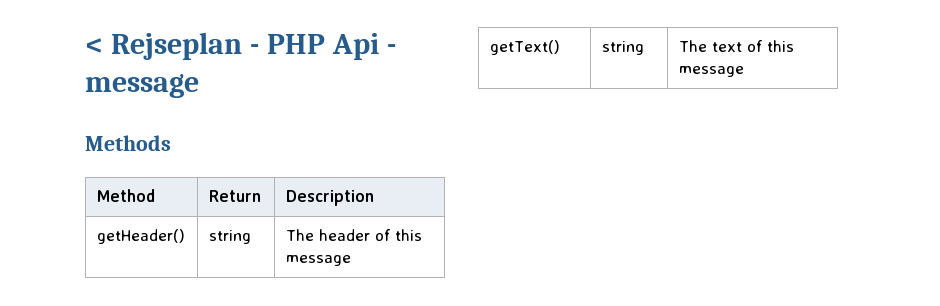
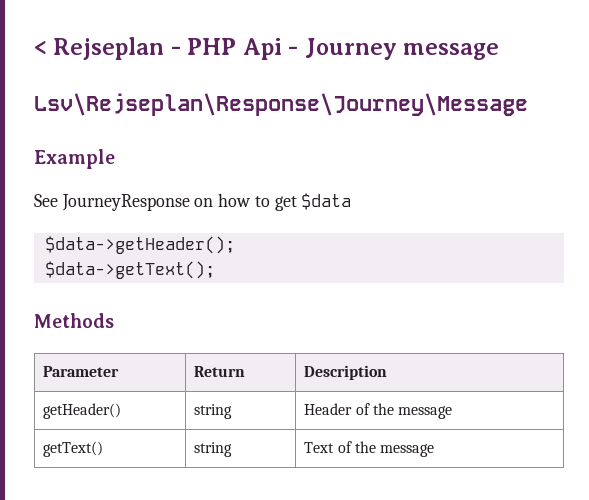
- < Rejseplan - PHP Api - message
+ < Rejseplan - PHP Api - Journey message
+ Lsv\Rejseplan\Response\Journey\Message
+ Example
+ See JourneyResponse on how to get $data
+ $data->getHeader();
+ $data->getText();
- Method | Return | Description
+ Parameter | Return | Description
- getHeader() | string | The header of this message
+ getHeader() | string | Header of the message
- getText() | string | The text of this message
+ getText() | string | Text of the message

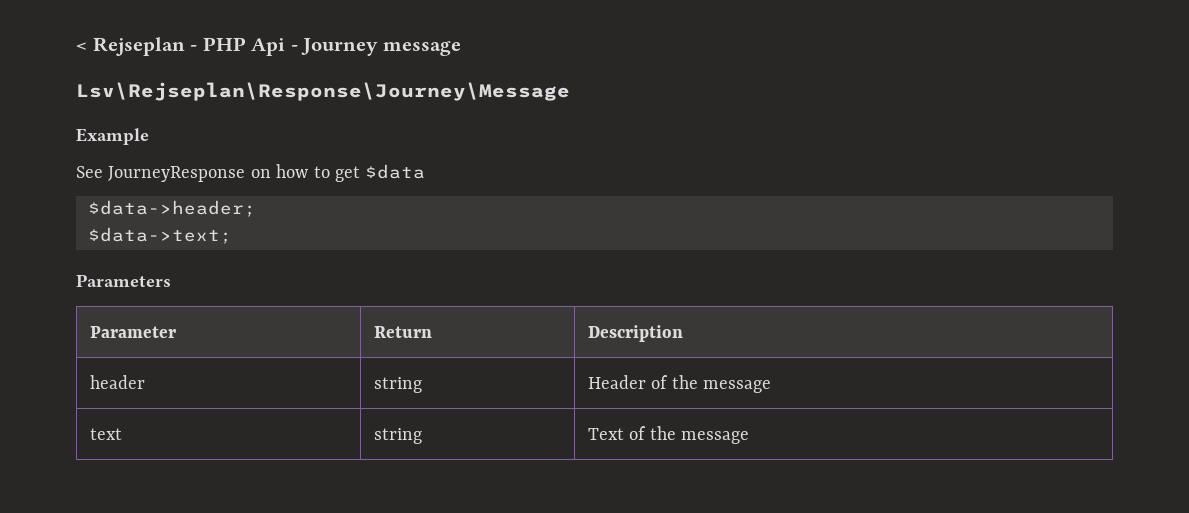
- $data->getHeader();
- $data->getText();
- Methods
+ $data->header;
+ $data->text;
+ Parameters
- getHeader() | string | Header of the message
+ header | string | Header of the message
- getText() | string | Text of the message
+ text | string | Text of the message

